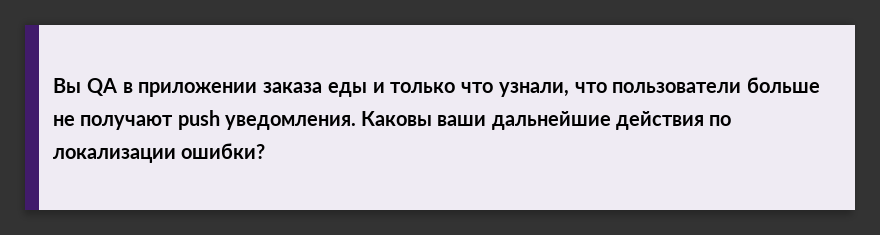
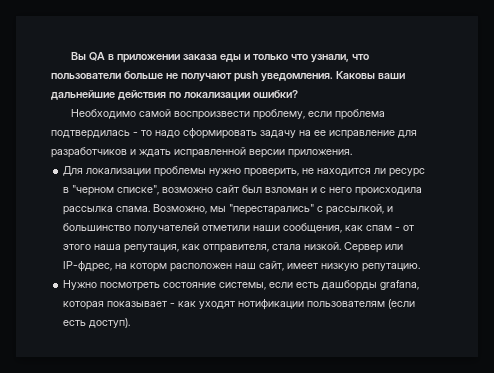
+ Необходимо самой воспроизвести проблему, если проблема подтвердилась - то надо сформировать задачу на ее исправление для разработчиков и ждать исправленной версии приложения.
+ Для локализации проблемы нужно проверить, не находится ли ресурс в "черном списке", возможно сайт был взломан и с него происходила рассылка спама. Возможно, мы "перестарались" с рассылкой, и большинство получателей отметили наши сообщения, как спам - от этого наша репутация, как отправителя, стала низкой. Сервер или IP-фдрес, на которм расположен наш сайт, имеет низкую репутацию.
+ Нужно посмотреть состояние системы, если есть дашборды grafana, которая показывает - как уходят нотификации пользователям (если есть доступ).

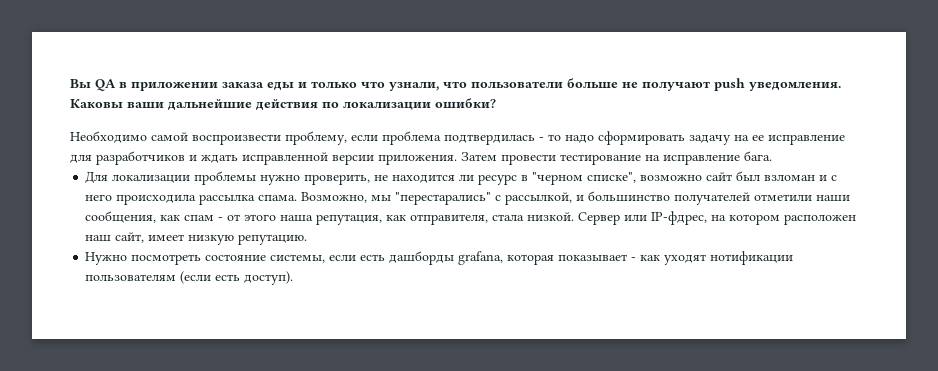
+ Затем провести тестирование на исправление бага.
- Сервер или IP-фдрес, на которм расположен наш сайт, имеет низкую репутацию.
+ Сервер или IP-фдрес, на котором расположен наш сайт, имеет низкую репутацию.

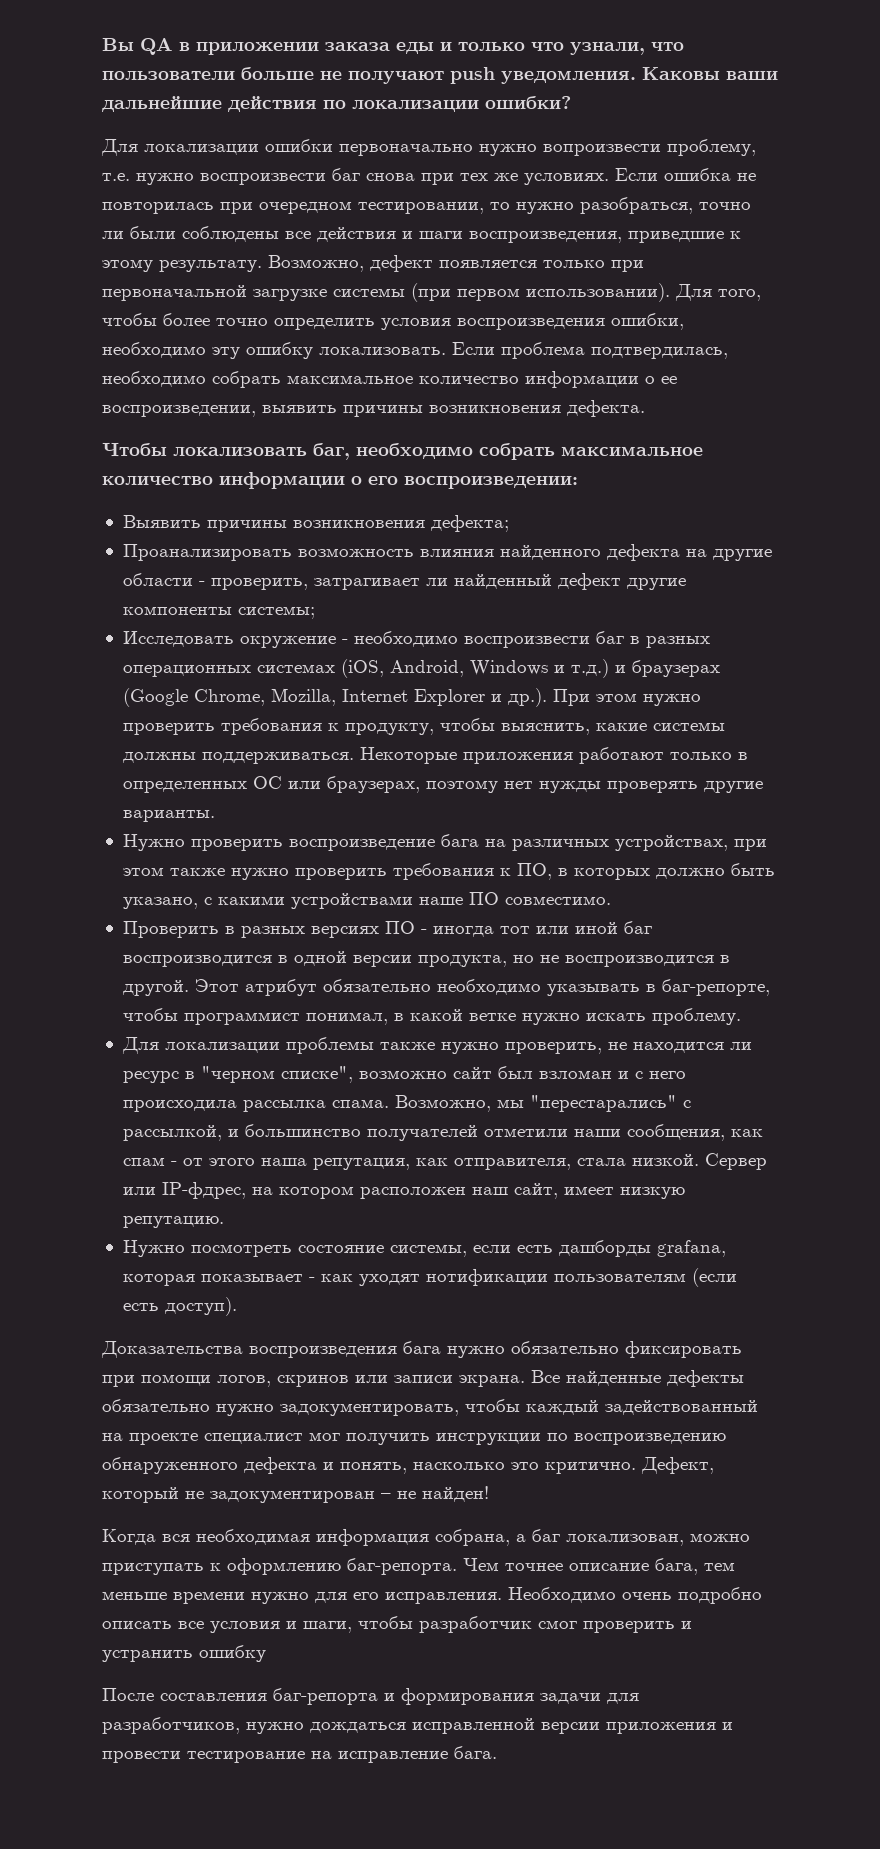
- Необходимо самой воспроизвести проблему, если проблема подтвердилась - то надо сформировать задачу на ее исправление для разработчиков и ждать исправленной версии приложения. Затем провести тестирование на исправление бага.
+ Для локализации ошибки первоначально нужно вопроизвести проблему, т.е. нужно воспроизвести баг снова при тех же условиях. Если ошибка не повторилась при очередном тестировании, то нужно разобраться, точно ли были соблюдены все действия и шаги воспроизведения, приведшие к этому результату. Возможно, дефект появляется только при первоначальной загрузке системы (при первом использовании). Для того, чтобы более точно определить условия воспроизведения ошибки, необходимо эту ошибку локализовать. Если проблема подтвердилась, необходимо собрать максимальное количество информации о ее воспроизведении, выявить причины возникновения дефекта.
+ Чтобы локализовать баг, необходимо собрать максимальное количество информации о его воспроизведении:
+ Выявить причины возникновения дефекта;
+ Проанализировать возможность влияния найденного дефекта на другие области - проверить, затрагивает ли найденный дефект другие компоненты системы;
+ Исследовать окружение - необходимо воспроизвести баг в разных операционных системах (iOS, Android, Windows и т.д.) и браузерах (Google Chrome, Mozilla, Internet Explorer и др.). При этом нужно проверить требования к продукту, чтобы выяснить, какие системы должны поддерживаться. Некоторые приложения работают только в определенных ОС или браузерах, поэтому нет нужды проверять другие варианты.
+ Нужно проверить воспроизведение бага на различных устройствах, при этом также нужно проверить требования к ПО, в которых должно быть указано, с какими устройствами наше ПО совместимо.
+ Проверить в разных версиях ПО - иногда тот или иной баг воспроизводится в одной версии продукта, но не воспроизводится в другой. Этот атрибут обязательно необходимо указывать в баг-репорте, чтобы программист понимал, в какой ветке нужно искать проблему.
- Для локализации проблемы нужно проверить, не находится ли ресурс в "черном списке", возможно сайт был взломан и с него происходила рассылка спама.
+ Для локализации проблемы также нужно проверить, не находится ли ресурс в "черном списке", возможно сайт был взломан и с него происходила рассылка спама.
+ Доказательства воспроизведения бага нужно обязательно фиксировать при помощи логов, скринов или записи экрана. Все найденные дефекты обязательно нужно задокументировать, чтобы каждый задействованный на проекте специалист мог получить инструкции по воспроизведению обнаруженного дефекта и понять, насколько это критично. Дефект, который не задокументирован – не найден!
+ Когда вся необходимая информация собрана, а баг локализован, можно приступать к оформлению баг-репорта. Чем точнее описание бага, тем меньше времени нужно для его исправления. Необходимо очень подробно описать все условия и шаги, чтобы разработчик смог проверить и устранить ошибку
+ После составления баг-репорта и формирования задачи для разработчиков, нужно дождаться исправленной версии приложения и провести тестирование на исправление бага.

